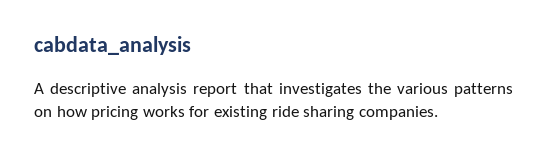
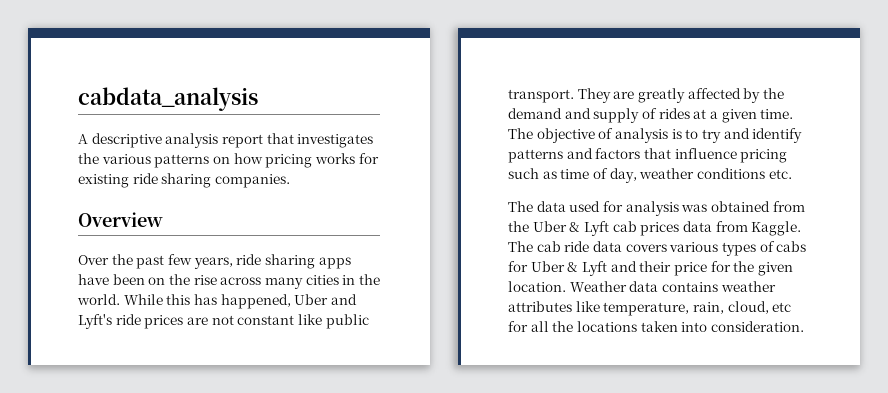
+ Overview
+ Over the past few years, ride sharing apps have been on the rise across many cities in the world. While this has happened, Uber and Lyft's ride prices are not constant like public transport. They are greatly affected by the demand and supply of rides at a given time. The objective of analysis is to try and identify patterns and factors that influence pricing such as time of day, weather conditions etc.
+ The data used for analysis was obtained from the Uber & Lyft cab prices data from Kaggle. The cab ride data covers various types of cabs for Uber & Lyft and their price for the given location. Weather data contains weather attributes like temperature, rain, cloud, etc for all the locations taken into consideration.

